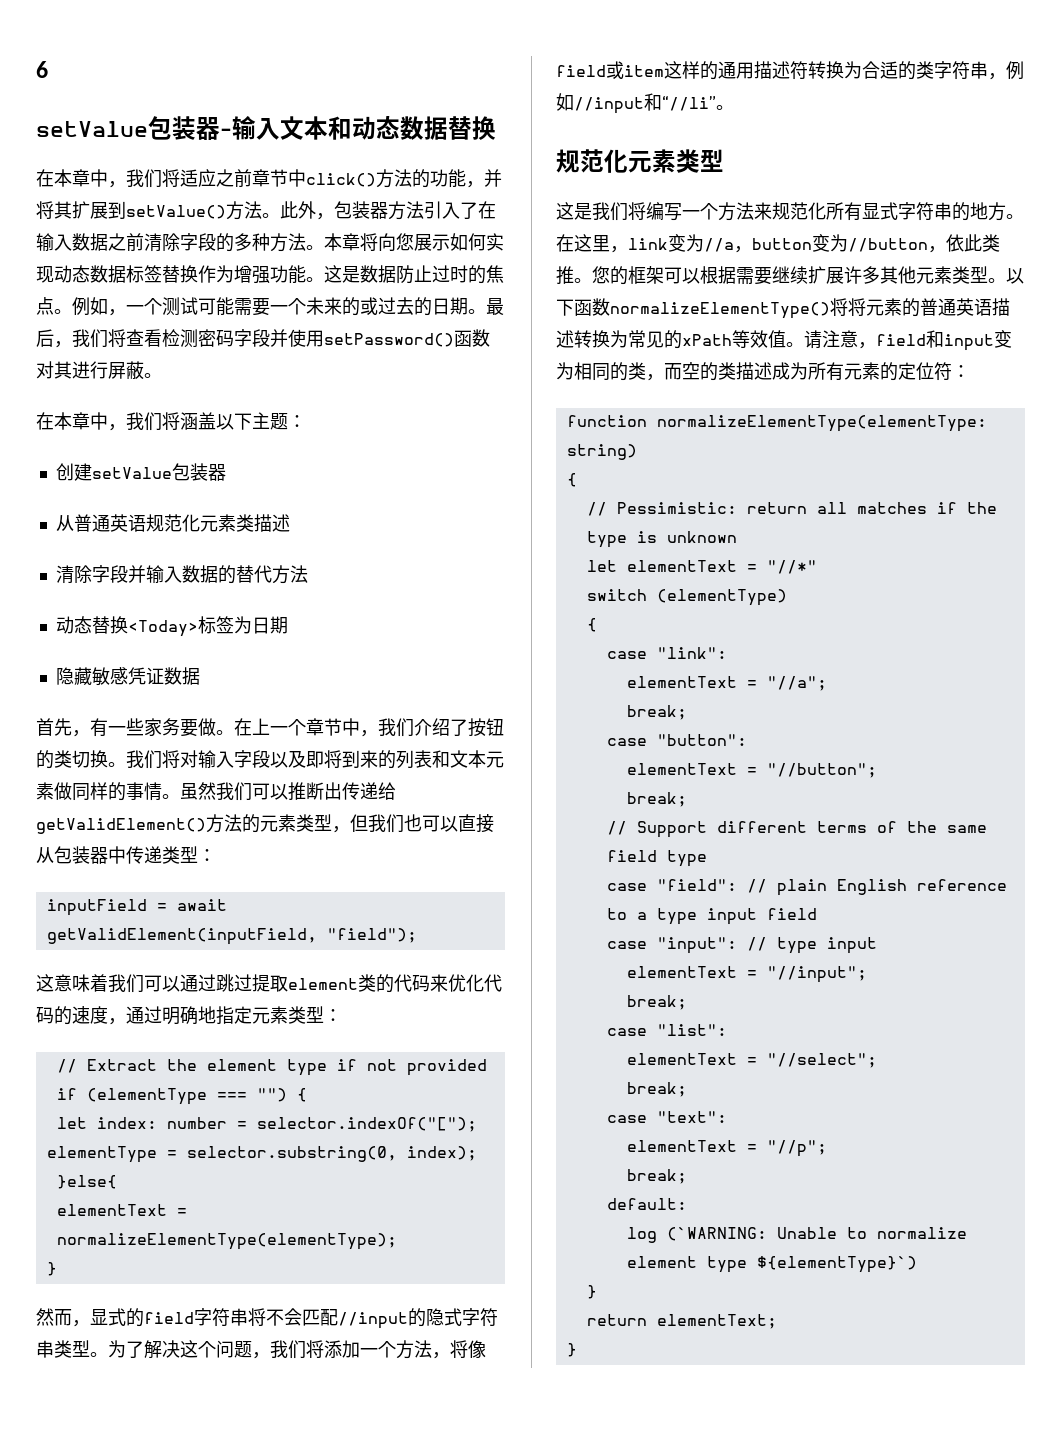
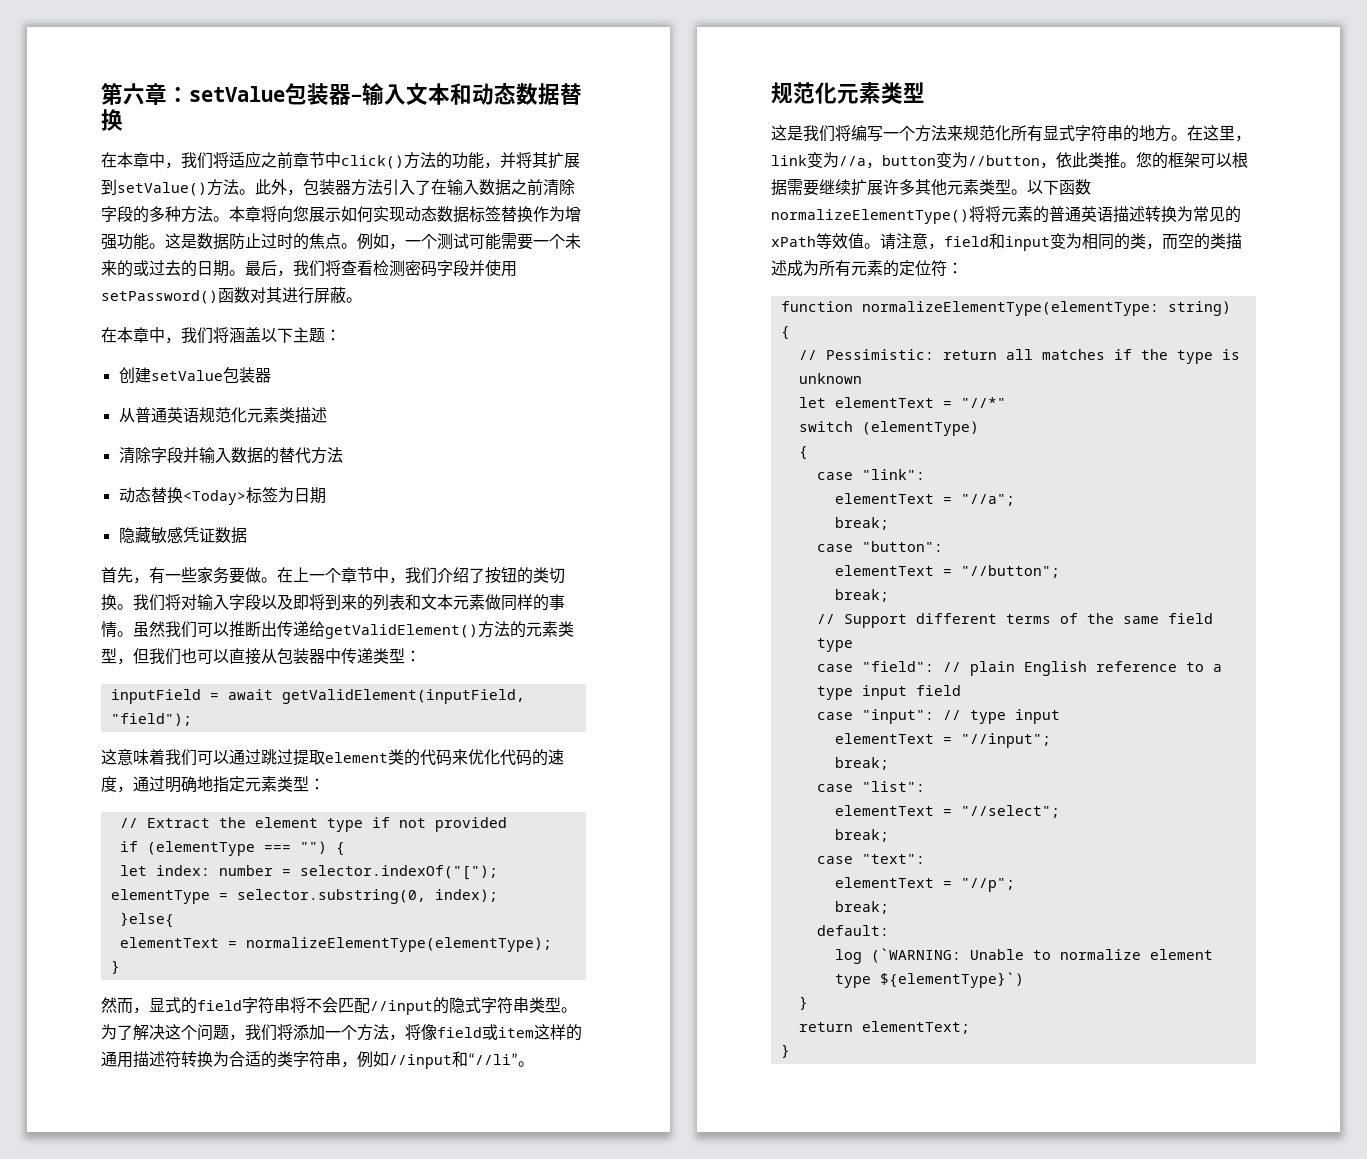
- 6
- setValue包装器–输入文本和动态数据替换
+ 第六章：setValue包装器–输入文本和动态数据替换

